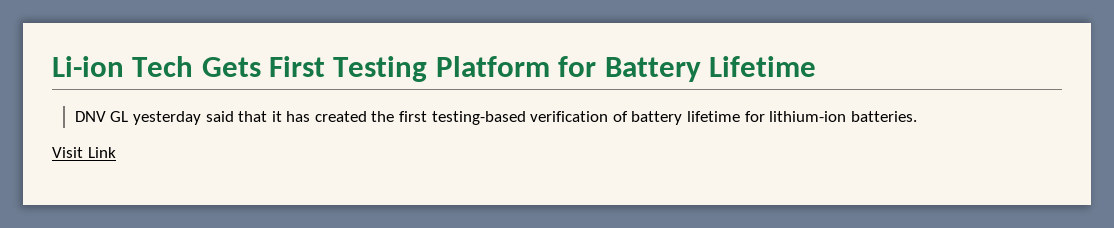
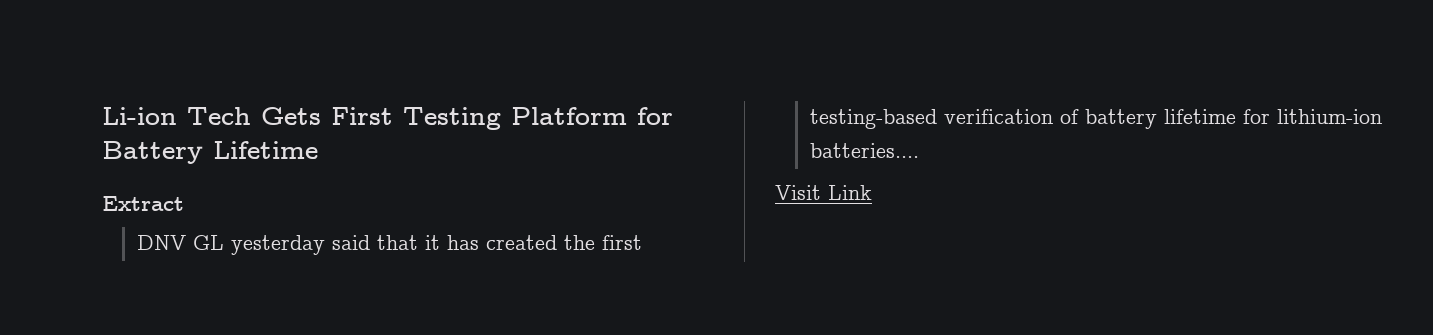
+ Extract
- DNV GL yesterday said that it has created the first testing-based verification of battery lifetime for lithium-ion batteries.
+ DNV GL yesterday said that it has created the first testing-based verification of battery lifetime for lithium-ion batteries....

